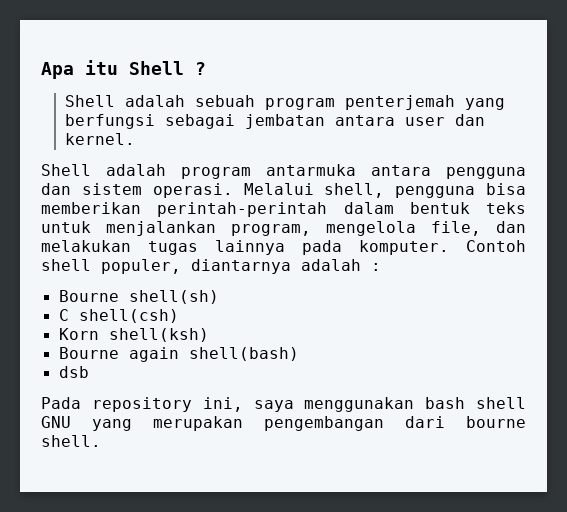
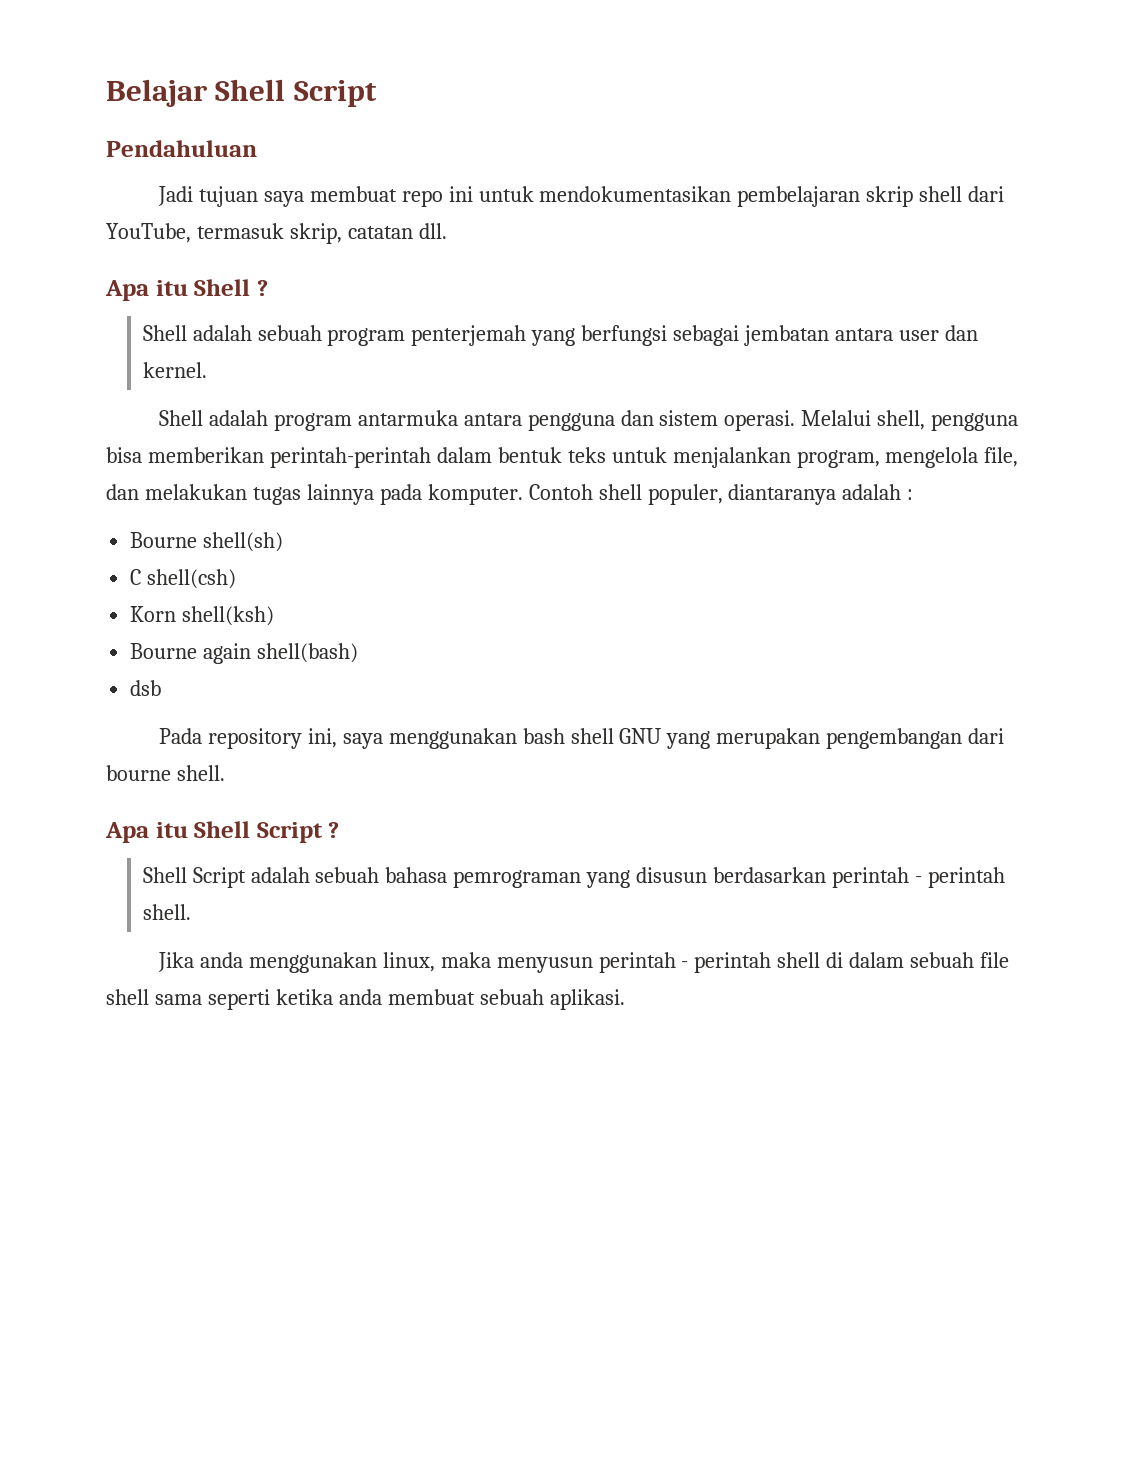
+ Belajar Shell Script
+ Pendahuluan
+ Jadi tujuan saya membuat repo ini untuk mendokumentasikan pembelajaran skrip shell dari YouTube, termasuk skrip, catatan dll.
- Contoh shell populer, diantarnya adalah :
+ Contoh shell populer, diantaranya adalah :
+ Apa itu Shell Script ?
+ Shell Script adalah sebuah bahasa pemrograman yang disusun berdasarkan perintah - perintah shell.
+ Jika anda menggunakan linux, maka menyusun perintah - perintah shell di dalam sebuah file shell sama seperti ketika anda membuat sebuah aplikasi.

